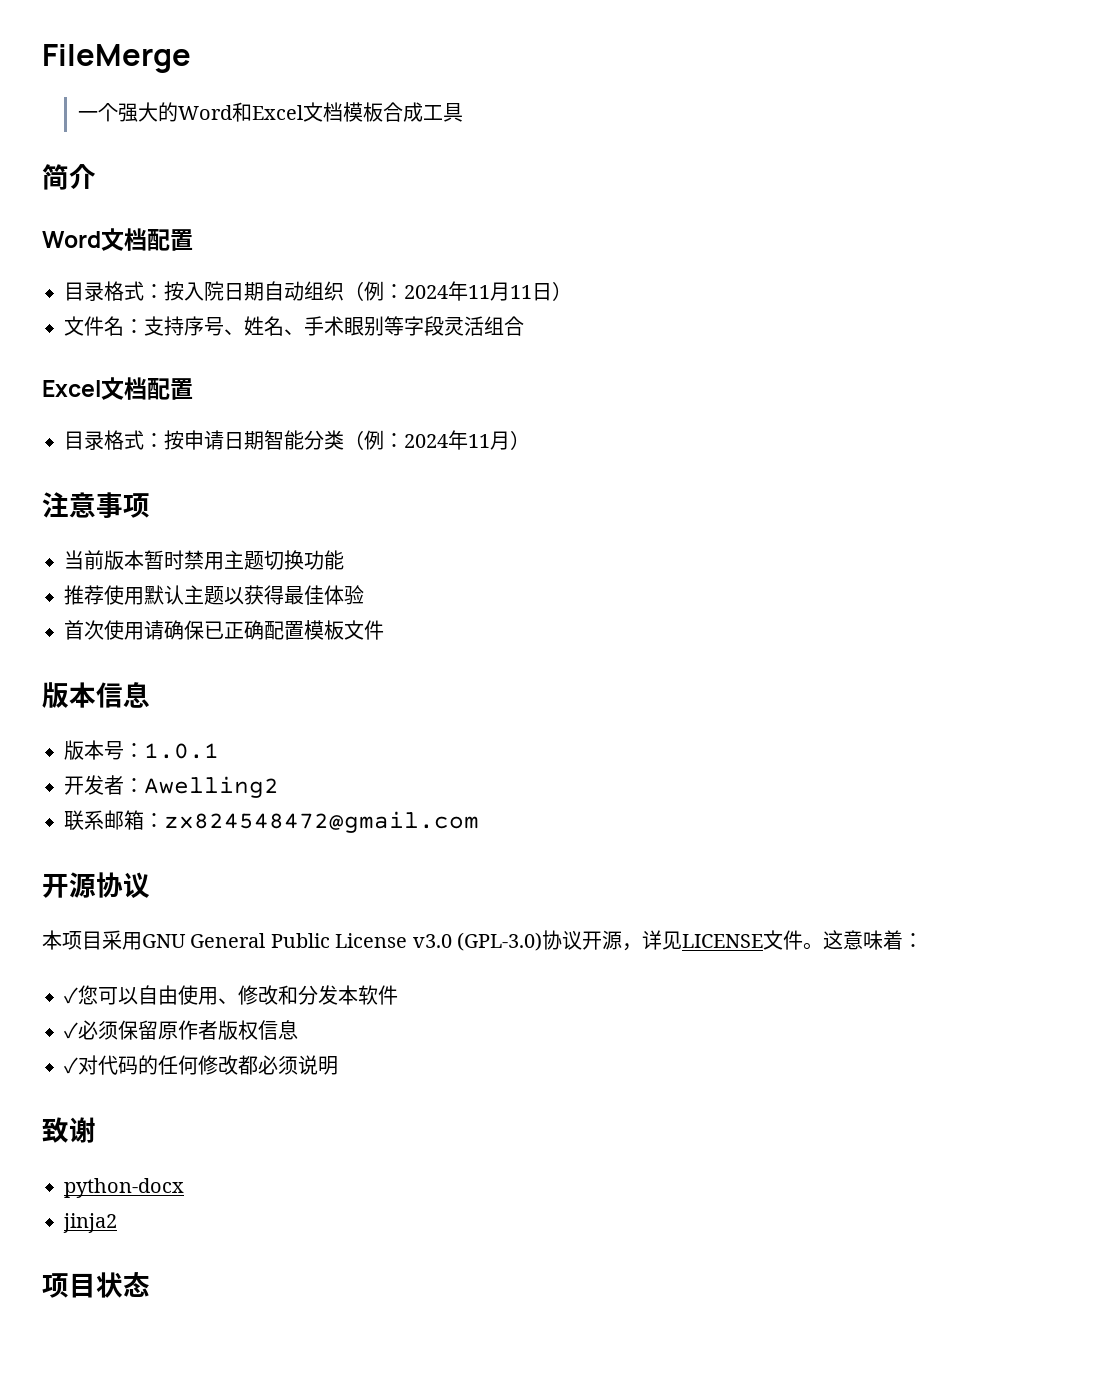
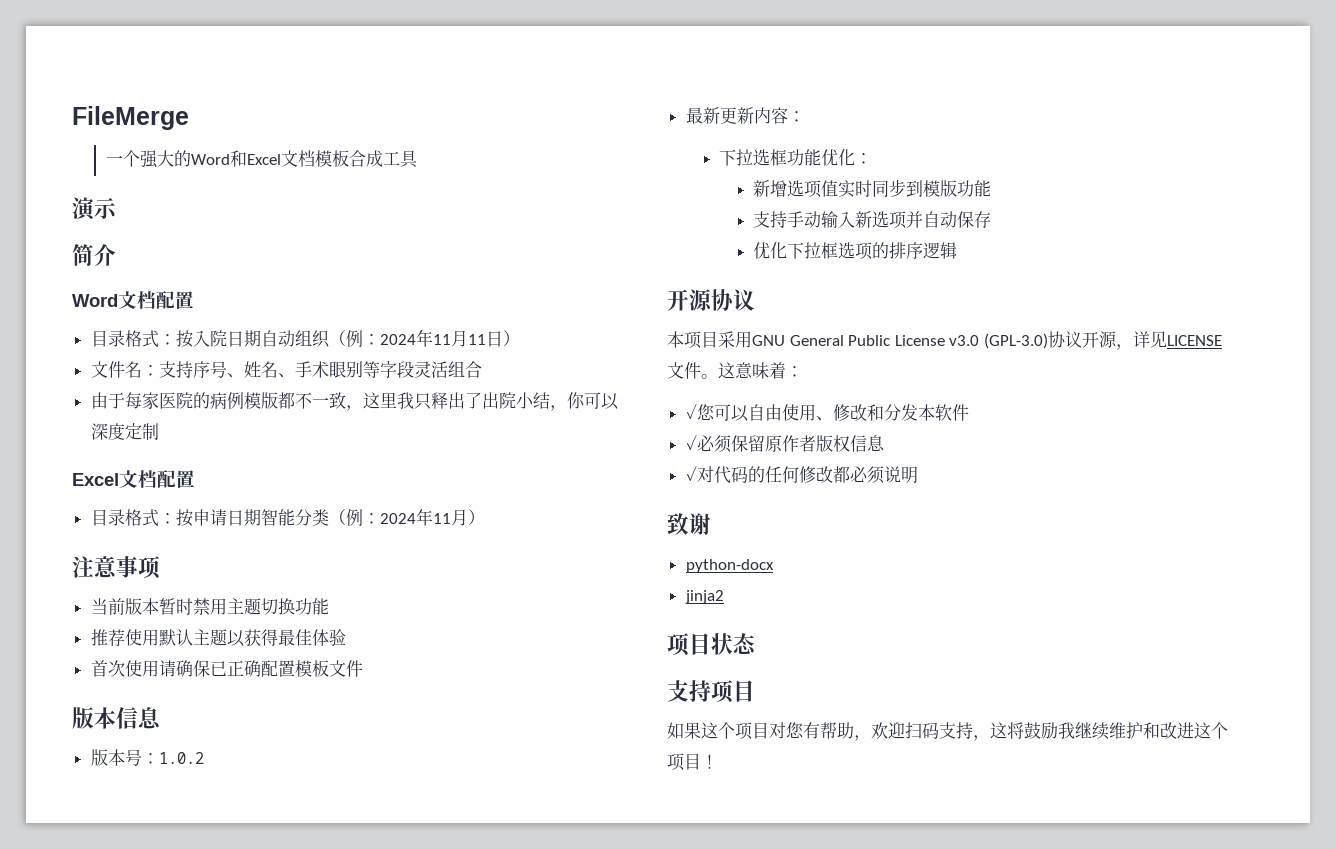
+ 演示
+ 由于每家医院的病例模版都不一致，这里我只释出了出院小结，你可以深度定制
- 版本号：1.0.1
- 开发者：Awelling2
- 联系邮箱：zx824548472@gmail.com
+ 版本号：1.0.2
+ 最新更新内容：
+ 下拉选框功能优化：
+ 新增选项值实时同步到模版功能
+ 支持手动输入新选项并自动保存
+ 优化下拉框选项的排序逻辑
+ 支持项目
+ 如果这个项目对您有帮助，欢迎扫码支持，这将鼓励我继续维护和改进这个项目！

